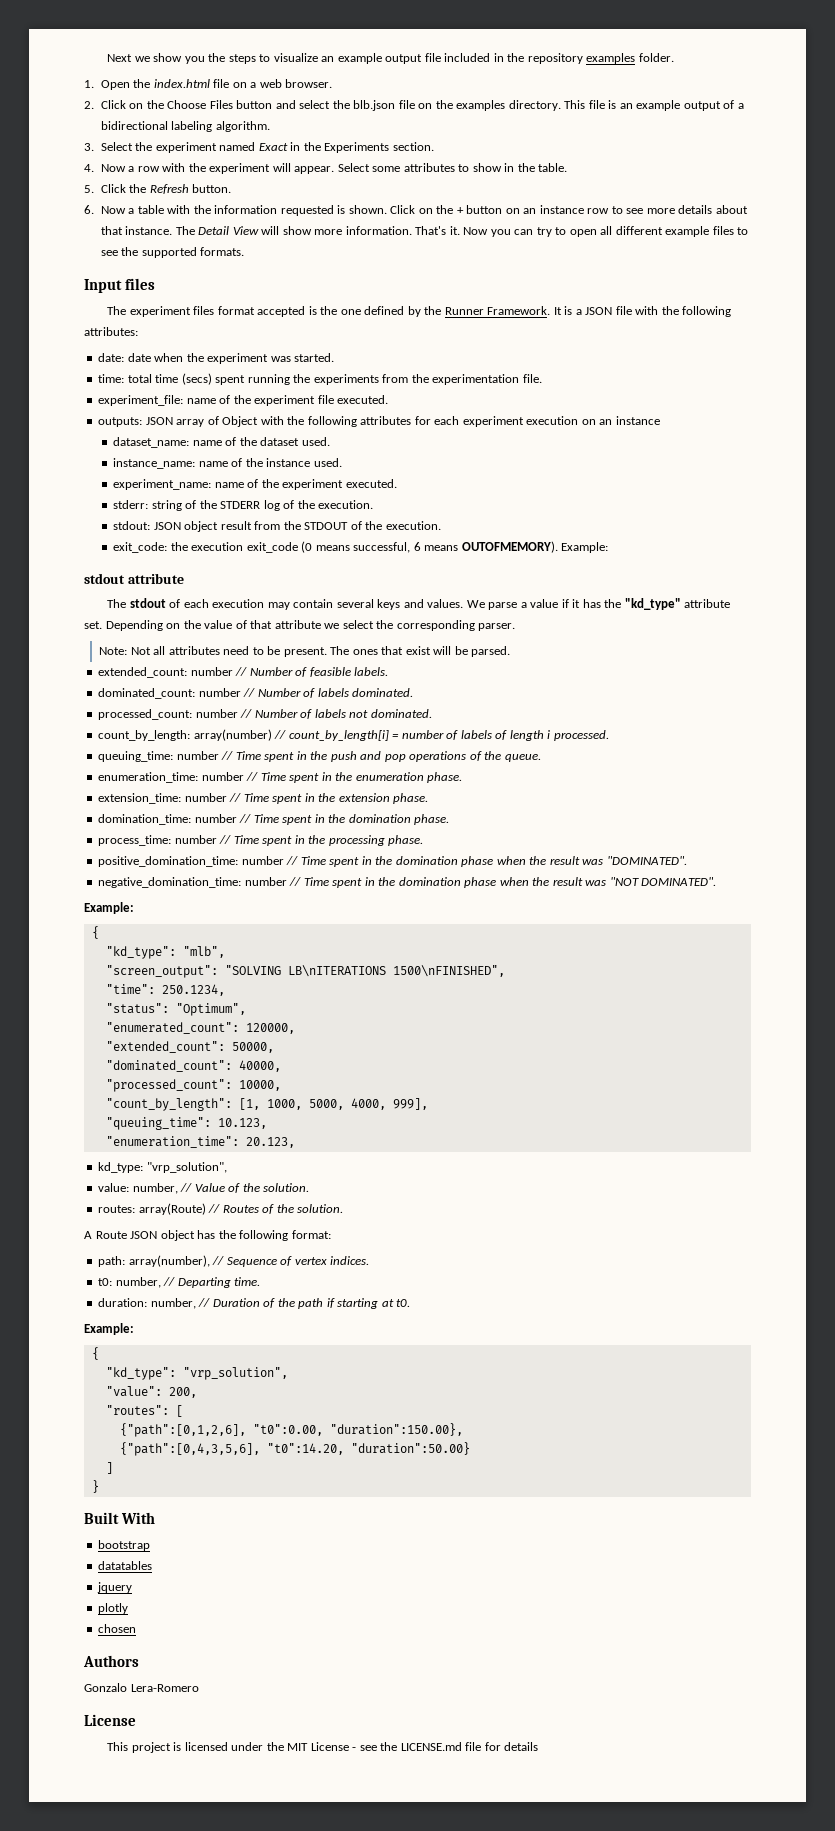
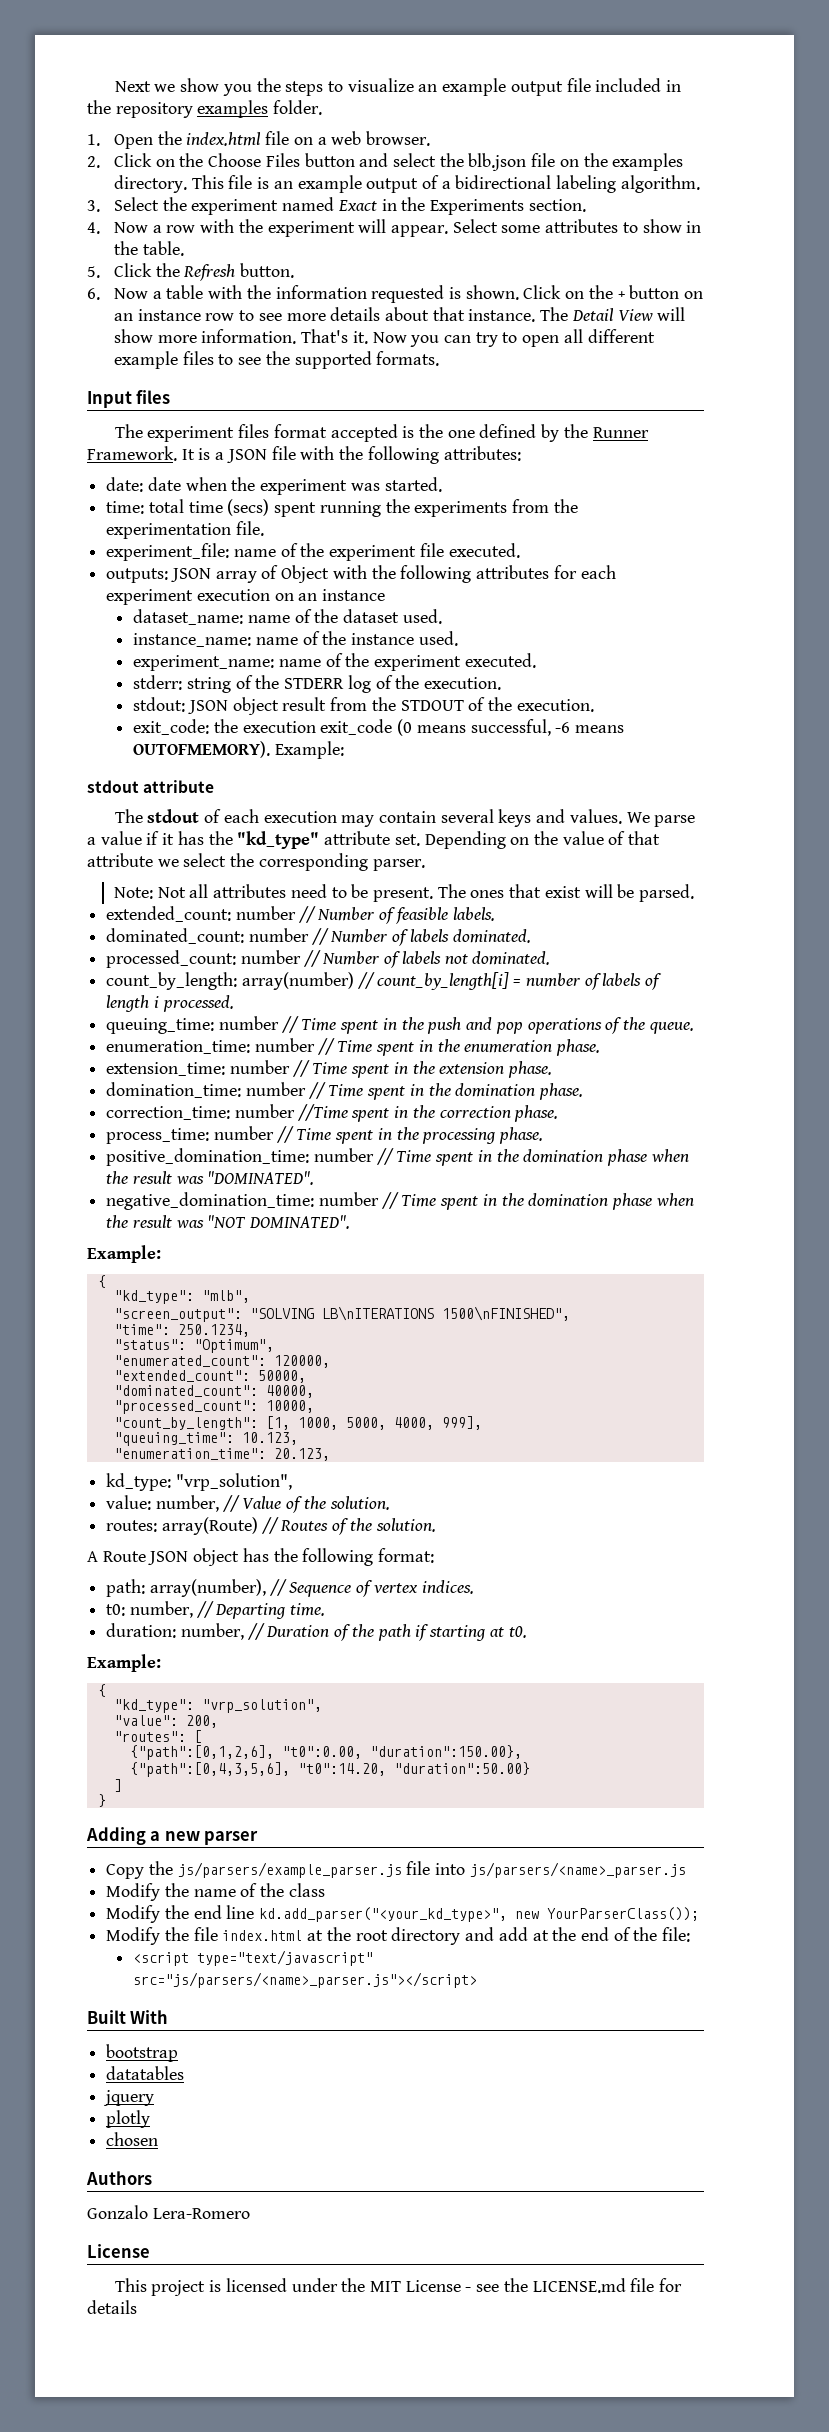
- exit_code: the execution exit_code (0 means successful, 6 means OUTOFMEMORY).
+ exit_code: the execution exit_code (0 means successful, -6 means OUTOFMEMORY).
+ correction_time: number //Time spent in the correction phase.
+ Adding a new parser
+ Copy the js/parsers/example_parser.js file into js/parsers/<name>_parser.js
+ Modify the name of the class
+ Modify the end line kd.add_parser("<your_kd_type>", new YourParserClass());
+ Modify the file index.html at the root directory and add at the end of the file:
+ <script type="text/javascript" src="js/parsers/<name>_parser.js"></script>

